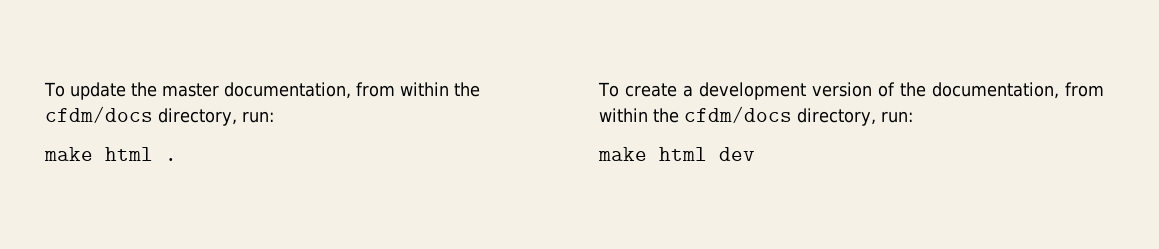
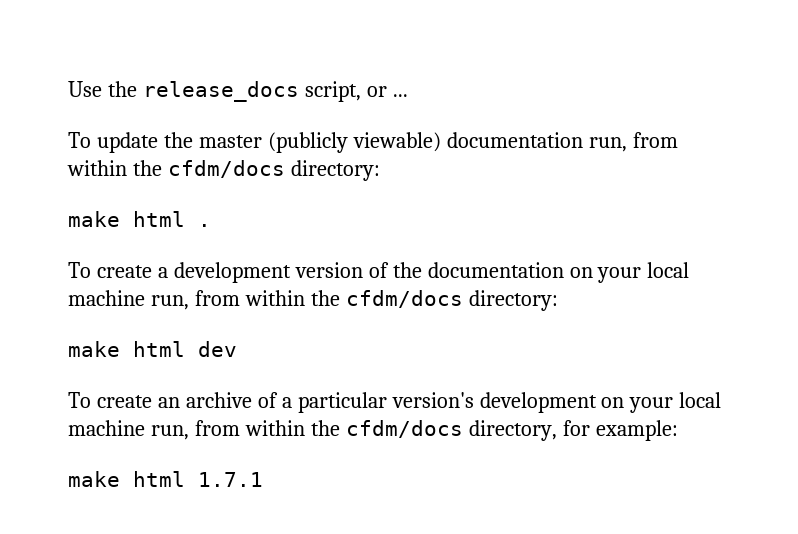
- To update the master documentation, from within the cfdm/docs directory, run:
+ Use the release_docs script, or ...
+ To update the master (publicly viewable) documentation run, from within the cfdm/docs directory:
- To create a development version of the documentation, from within the cfdm/docs directory, run:
+ To create a development version of the documentation on your local machine run, from within the cfdm/docs directory:
  make html dev
+ To create an archive of a particular version's development on your local machine run, from within the cfdm/docs directory, for example:
+ make html 1.7.1

